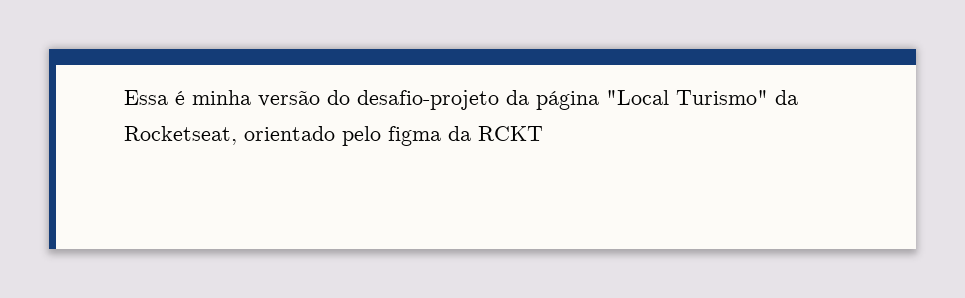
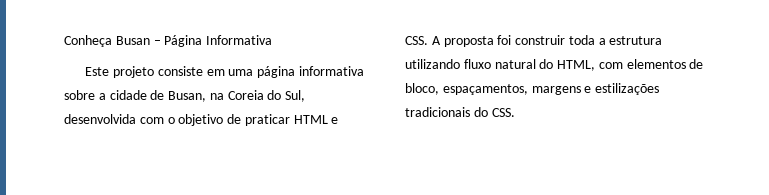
- Essa é minha versão do desafio-projeto da página "Local Turismo" da Rocketseat, orientado pelo figma da RCKT
+ Conheça Busan – Página Informativa
+ Este projeto consiste em uma página informativa sobre a cidade de Busan, na Coreia do Sul, desenvolvida com o objetivo de praticar HTML e CSS. A proposta foi construir toda a estrutura utilizando fluxo natural do HTML, com elementos de bloco, espaçamentos, margens e estilizações tradicionais do CSS.

